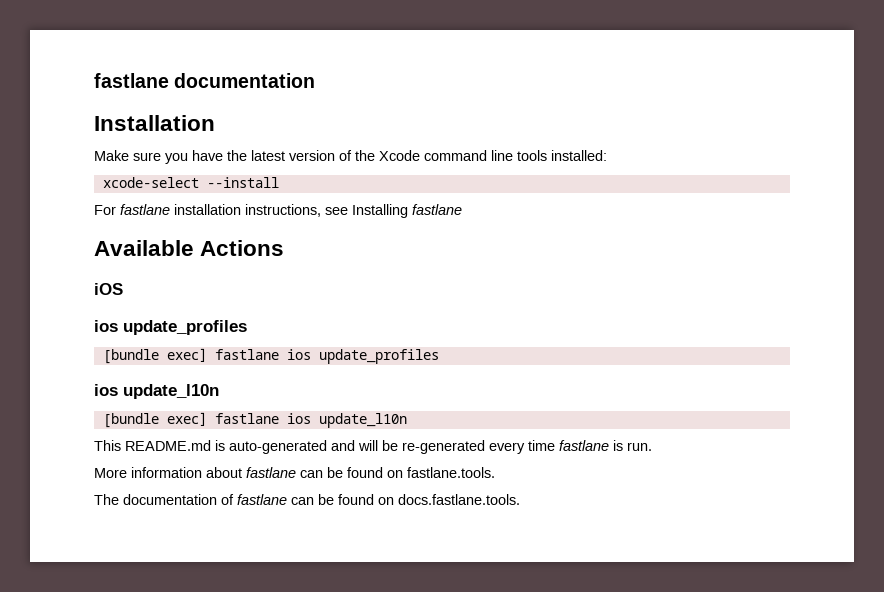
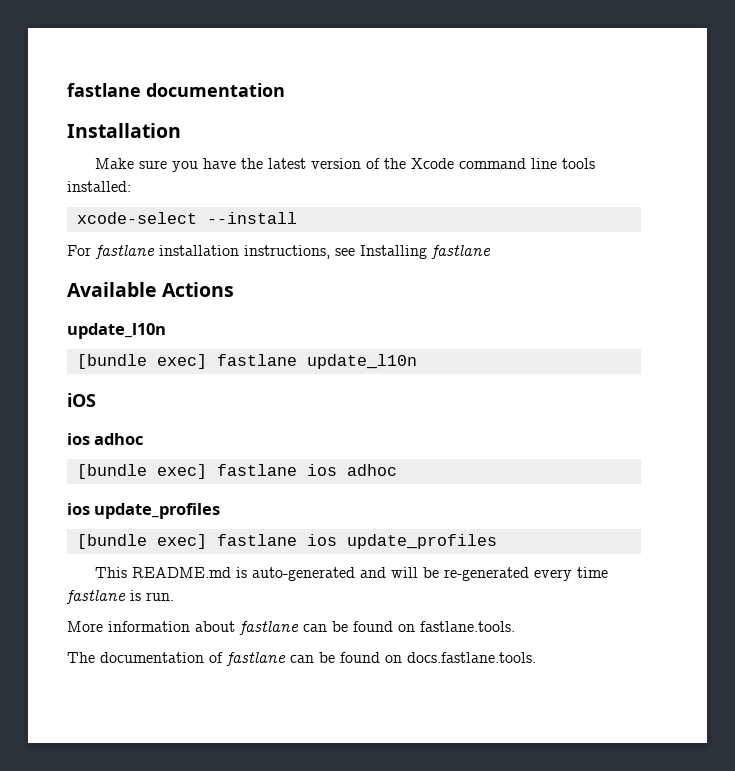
  Available Actions
+ update_l10n
+ [bundle exec] fastlane update_l10n
  iOS
+ ios adhoc
+ [bundle exec] fastlane ios adhoc
  [bundle exec] fastlane ios update_profiles
- ios update_l10n
- [bundle exec] fastlane ios update_l10n

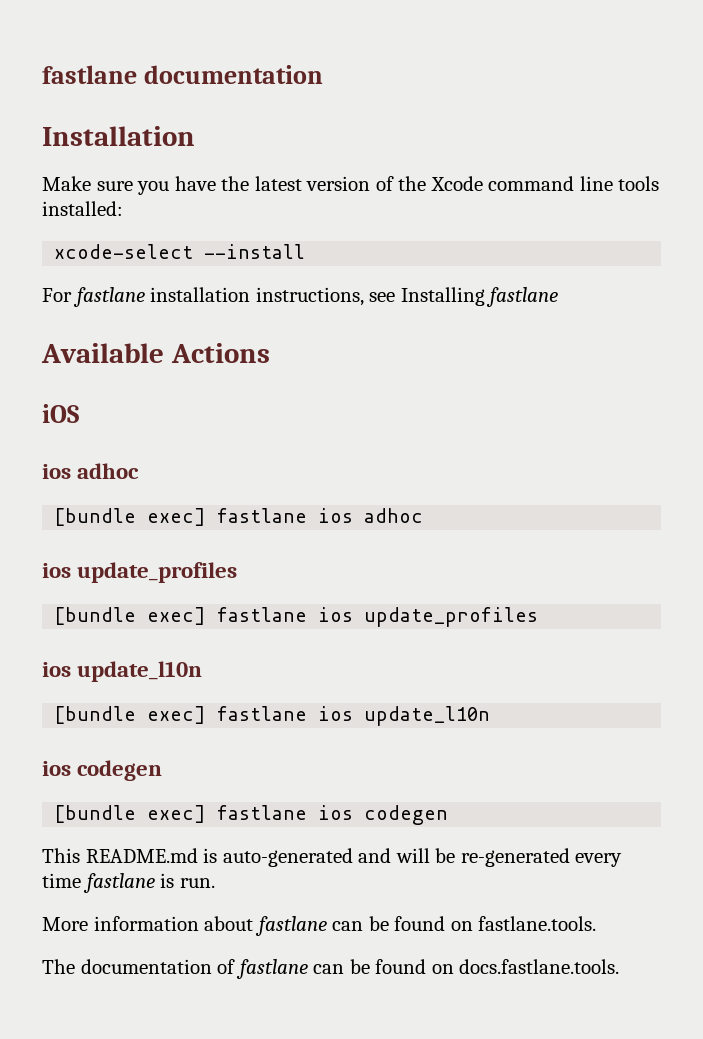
  Available Actions
- update_l10n
- [bundle exec] fastlane update_l10n
  [bundle exec] fastlane ios update_profiles
+ ios update_l10n
+ [bundle exec] fastlane ios update_l10n
+ ios codegen
+ [bundle exec] fastlane ios codegen

